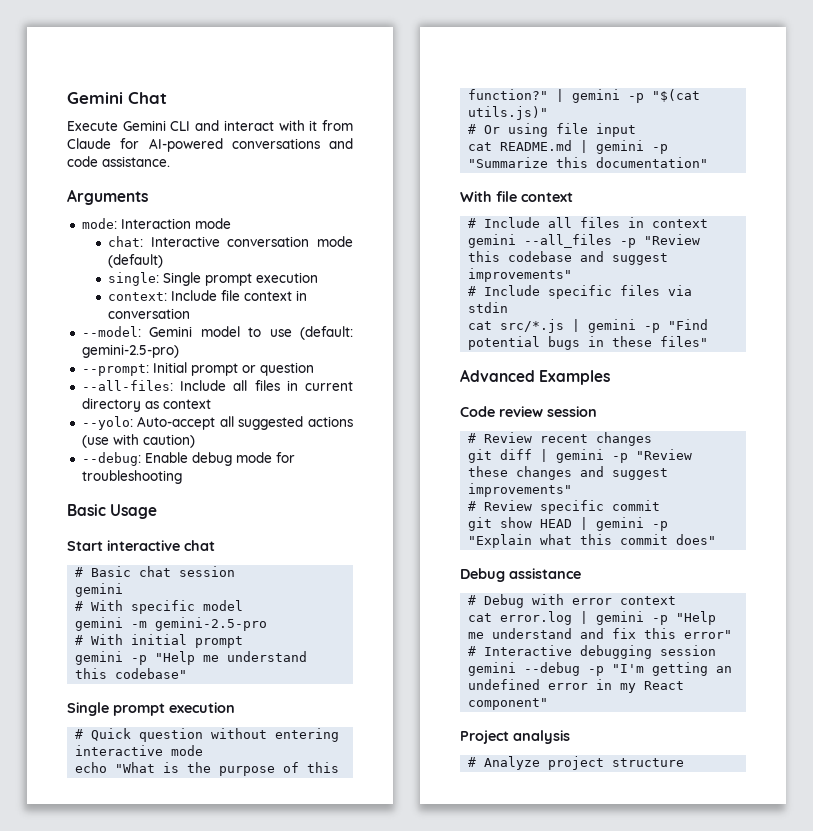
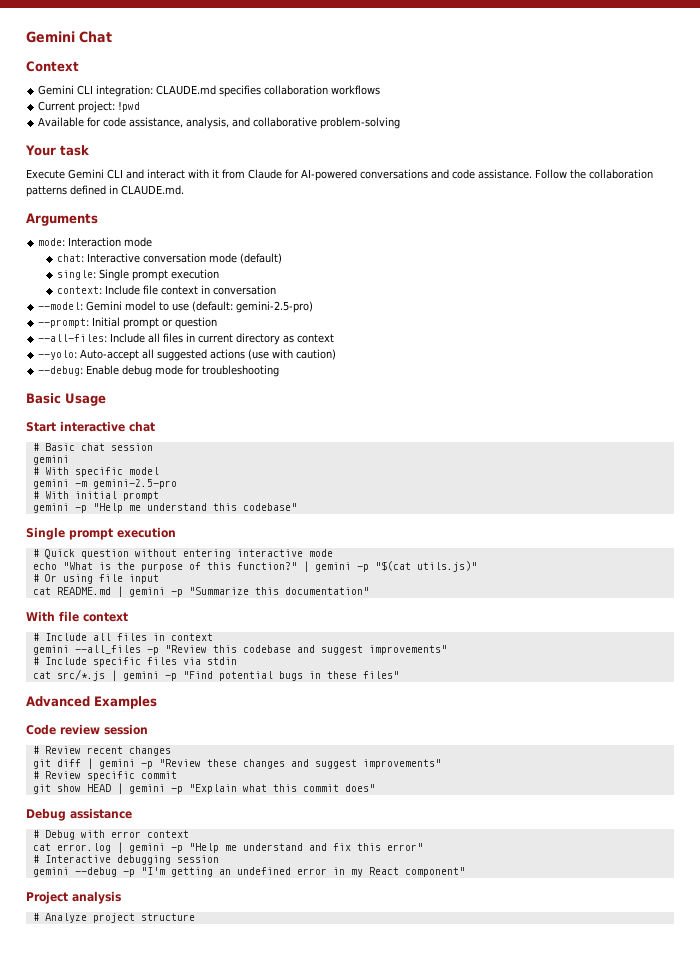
+ Context
+ Gemini CLI integration: CLAUDE.md specifies collaboration workflows
+ Current project: !pwd
+ Available for code assistance, analysis, and collaborative problem-solving
+ Your task
+ Follow the collaboration patterns defined in CLAUDE.md.

